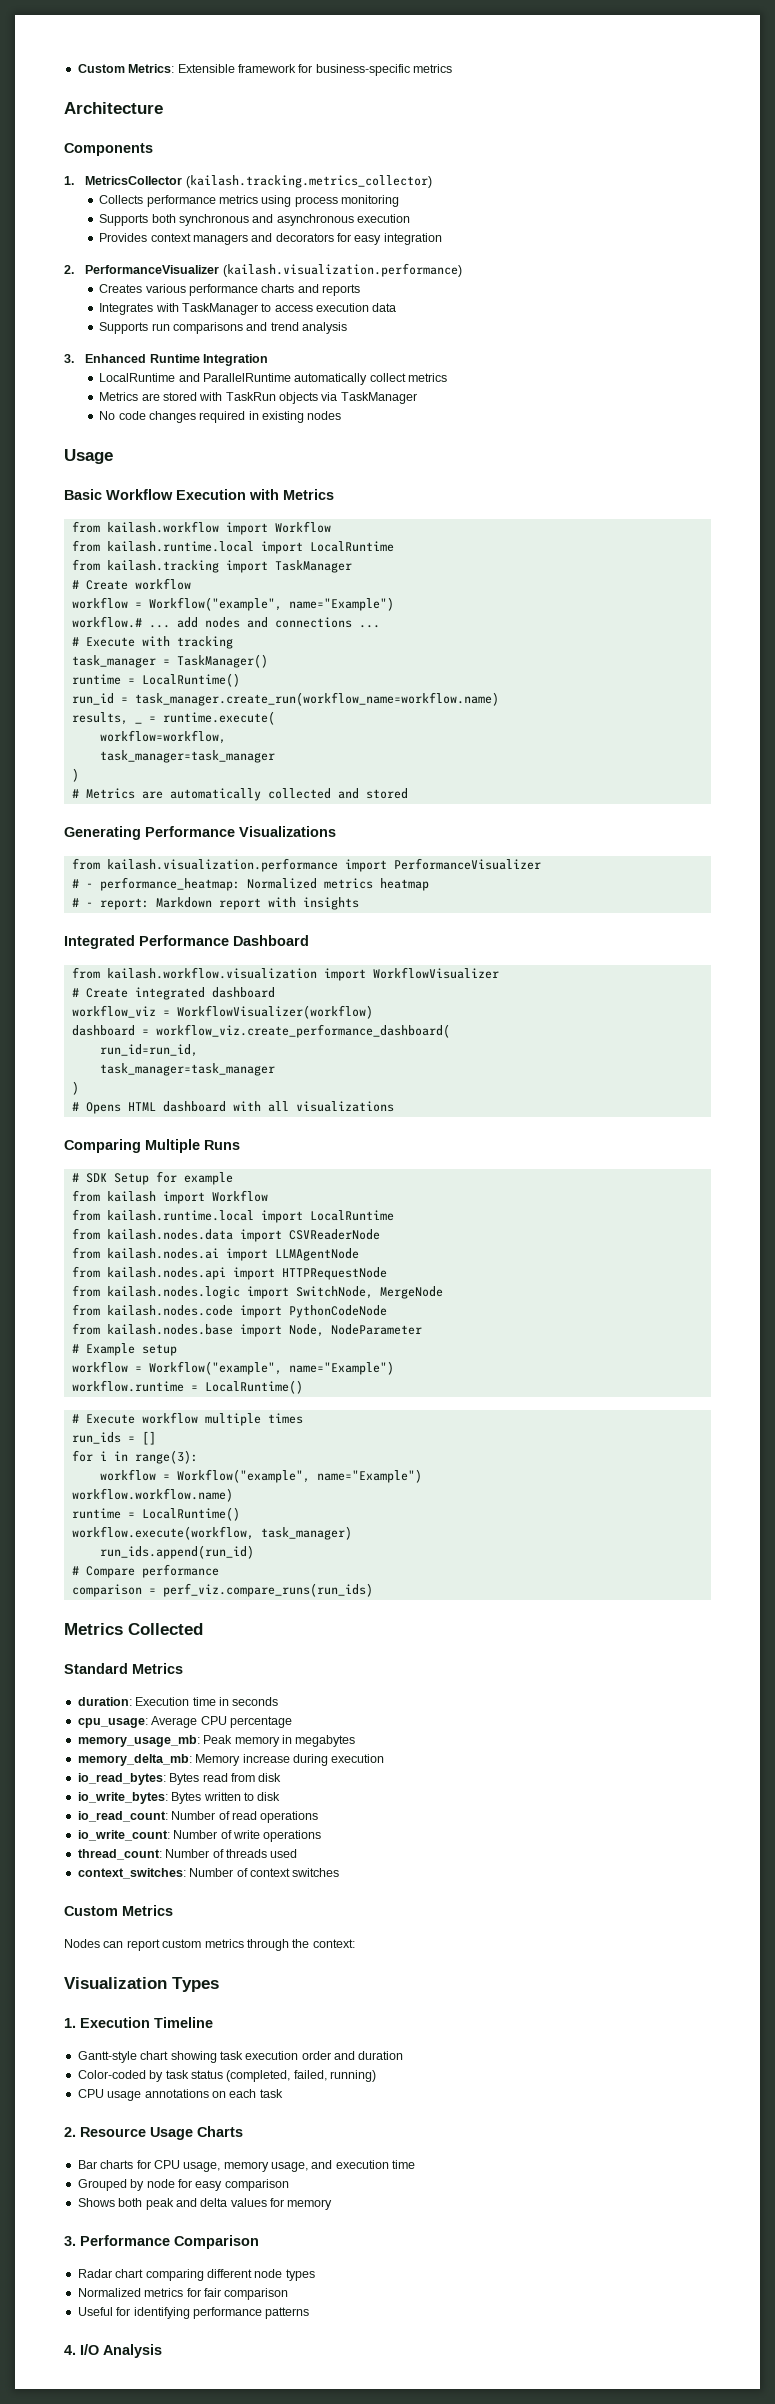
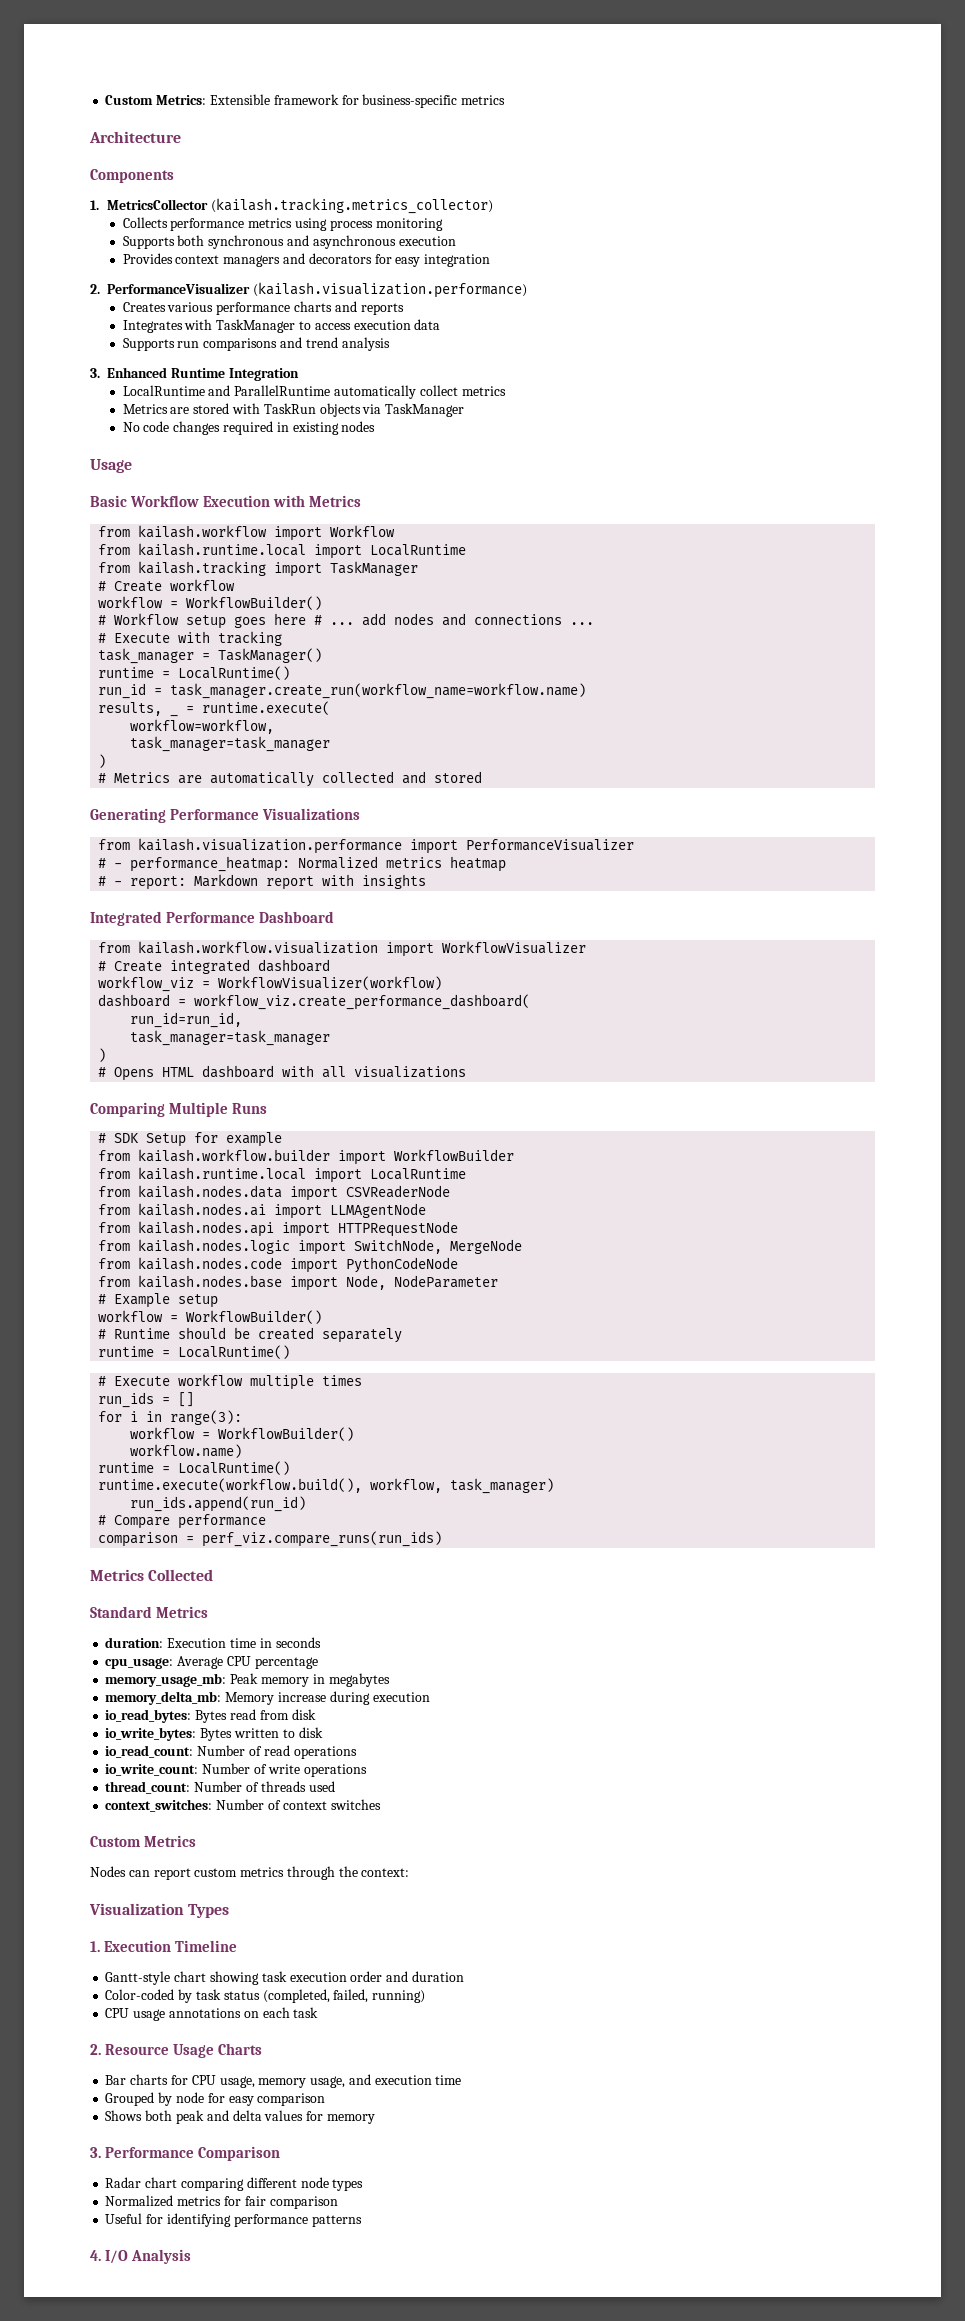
  # Create workflow
- workflow = Workflow("example", name="Example")
- workflow.# ... add nodes and connections ...
+ workflow = WorkflowBuilder()
+ # Workflow setup goes here # ... add nodes and connections ...
- from kailash import Workflow
+ from kailash.workflow.builder import WorkflowBuilder
  # Example setup
- workflow = Workflow("example", name="Example")
- workflow.runtime = LocalRuntime()
+ workflow = WorkflowBuilder()
+ # Runtime should be created separately
+ runtime = LocalRuntime()
  for i in range(3):
- workflow = Workflow("example", name="Example")
- workflow.workflow.name)
+ workflow = WorkflowBuilder()
+ workflow.name)
  runtime = LocalRuntime()
- workflow.execute(workflow, task_manager)
+ runtime.execute(workflow.build(), workflow, task_manager)

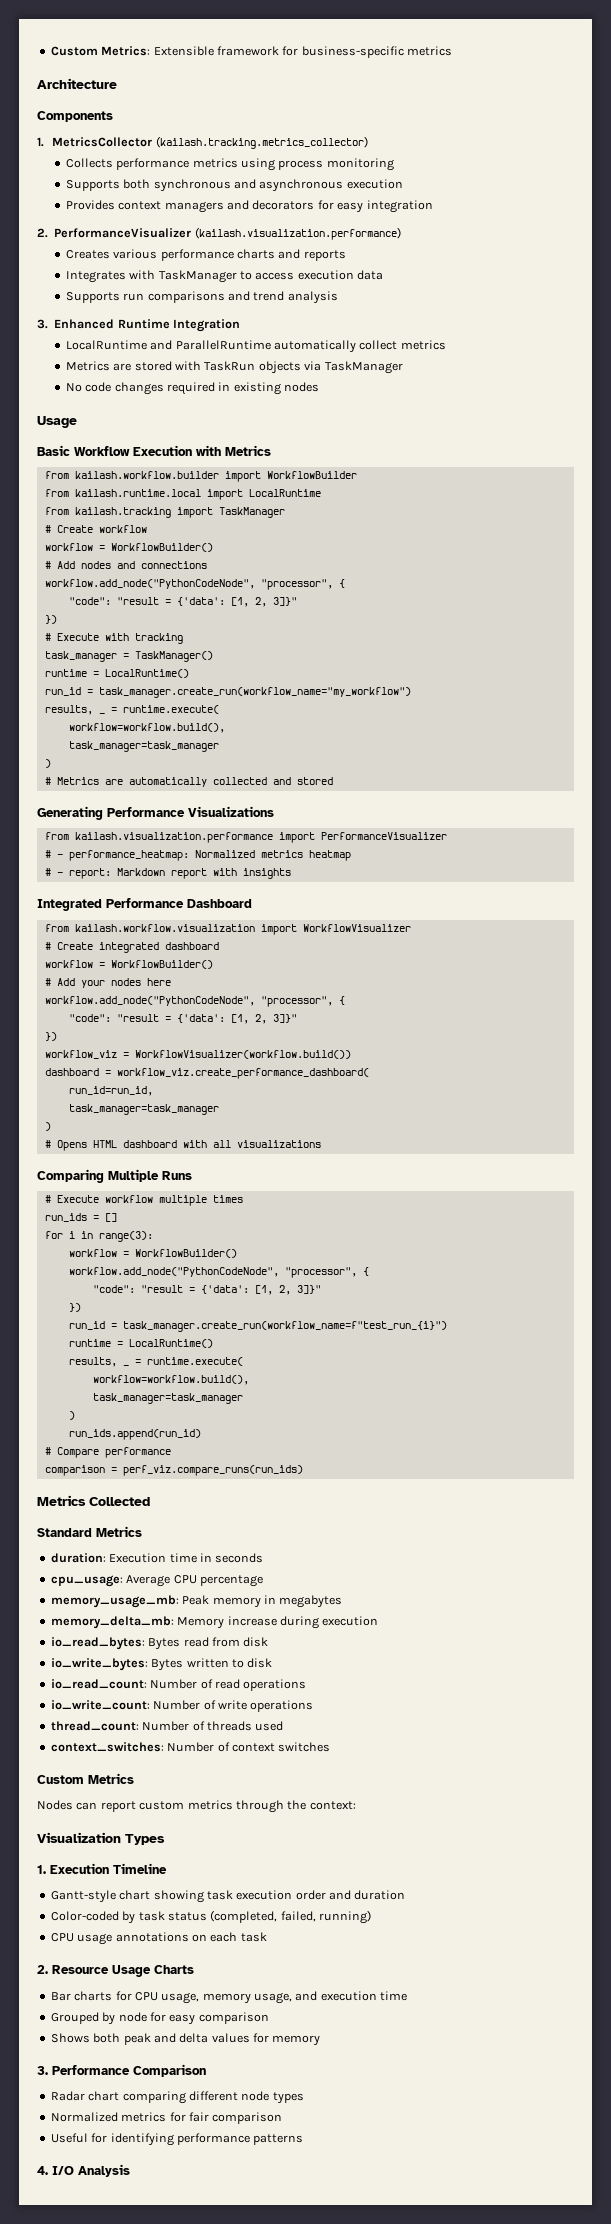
- from kailash.workflow import Workflow
+ from kailash.workflow.builder import WorkflowBuilder
- # Workflow setup goes here # ... add nodes and connections ...
+ # Add nodes and connections
+ workflow.add_node("PythonCodeNode", "processor", {
+ "code": "result = {'data': [1, 2, 3]}"
+ })
- run_id = task_manager.create_run(workflow_name=workflow.name)
+ run_id = task_manager.create_run(workflow_name="my_workflow")
  results, _ = runtime.execute(
- workflow=workflow,
+ workflow=workflow.build(),
  # Create integrated dashboard
+ workflow = WorkflowBuilder()
+ # Add your nodes here
+ workflow.add_node("PythonCodeNode", "processor", {
+ "code": "result = {'data': [1, 2, 3]}"
+ })
- workflow_viz = WorkflowVisualizer(workflow)
+ workflow_viz = WorkflowVisualizer(workflow.build())
- # SDK Setup for example
- from kailash.workflow.builder import WorkflowBuilder
- from kailash.runtime.local import LocalRuntime
- from kailash.nodes.data import CSVReaderNode
- from kailash.nodes.ai import LLMAgentNode
- from kailash.nodes.api import HTTPRequestNode
- from kailash.nodes.logic import SwitchNode, MergeNode
- from kailash.nodes.code import PythonCodeNode
- from kailash.nodes.base import Node, NodeParameter
- # Example setup
- workflow = WorkflowBuilder()
- # Runtime should be created separately
- runtime = LocalRuntime()
  for i in range(3):
  workflow = WorkflowBuilder()
- workflow.name)
+ workflow.add_node("PythonCodeNode", "processor", {
+ "code": "result = {'data': [1, 2, 3]}"
+ })
+ run_id = task_manager.create_run(workflow_name=f"test_run_{i}")
  runtime = LocalRuntime()
- runtime.execute(workflow.build(), workflow, task_manager)
+ results, _ = runtime.execute(
+ workflow=workflow.build(),
+ task_manager=task_manager
+ )

